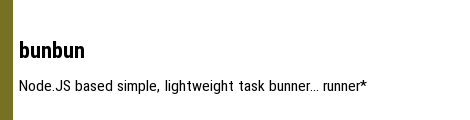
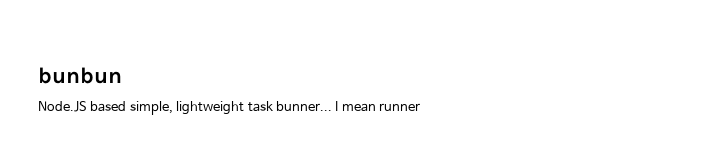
- Node.JS based simple, lightweight task bunner... runner*
+ Node.JS based simple, lightweight task bunner... I mean runner

